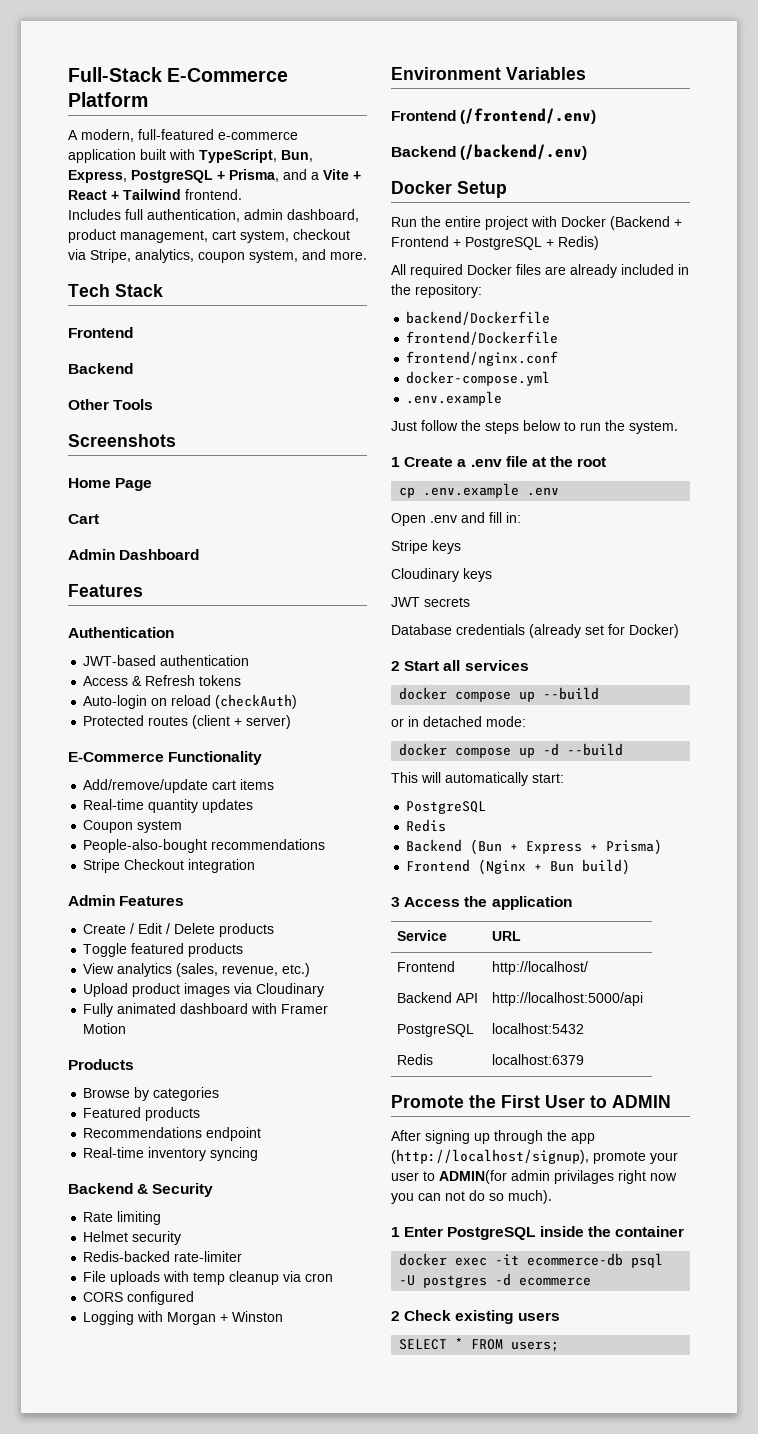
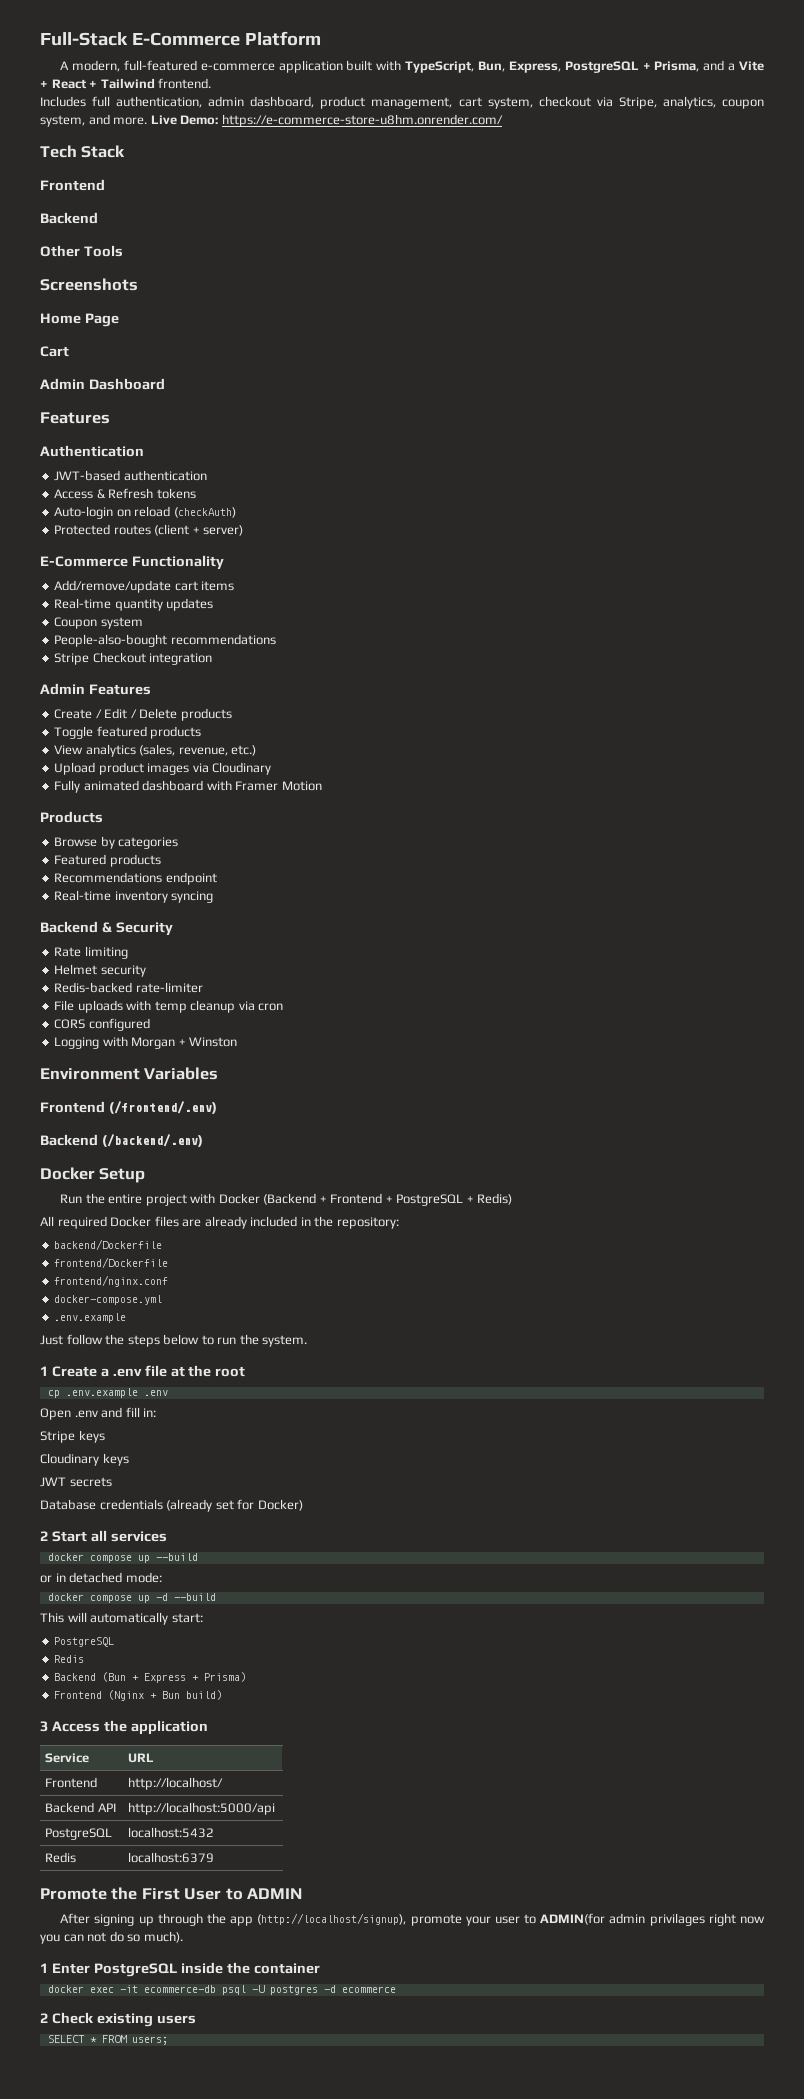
+ Live Demo: https://e-commerce-store-u8hm.onrender.com/

